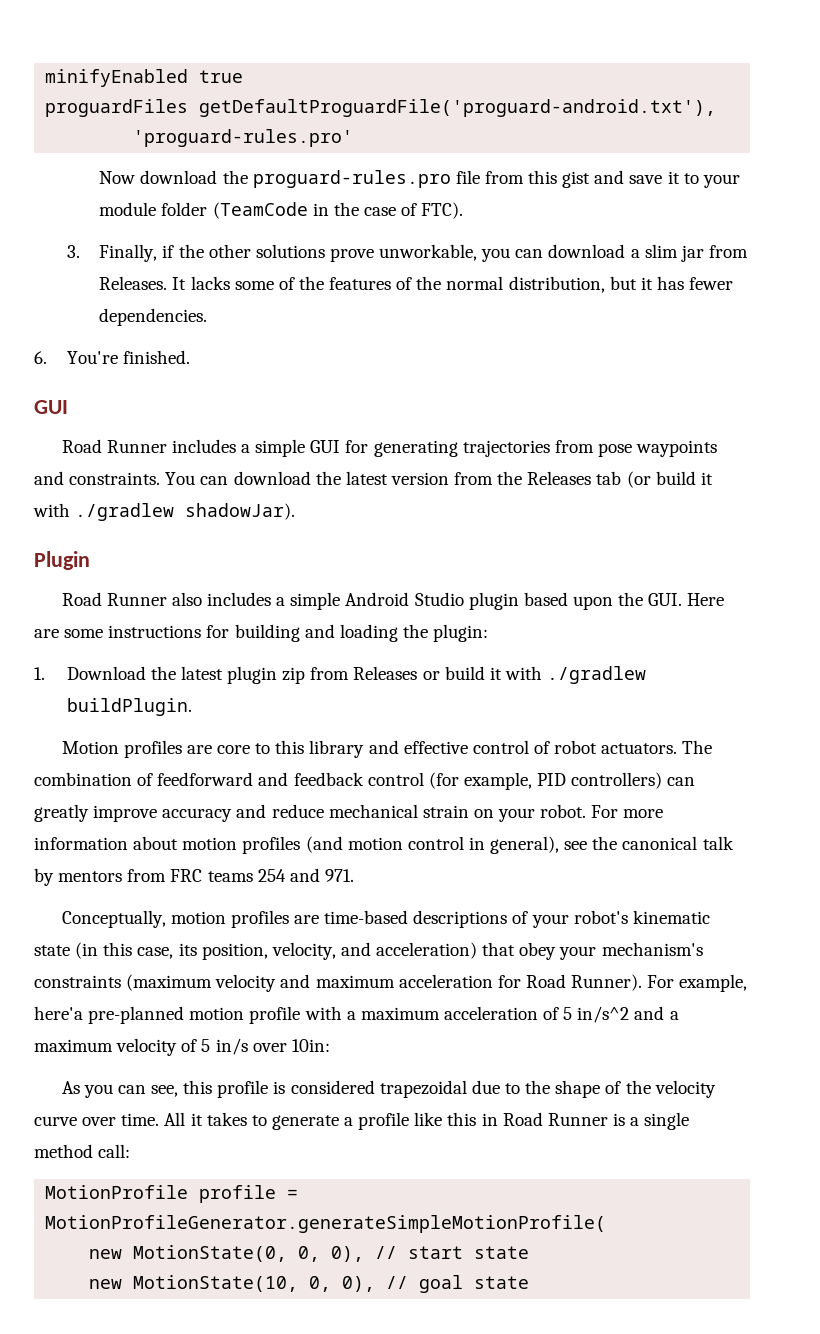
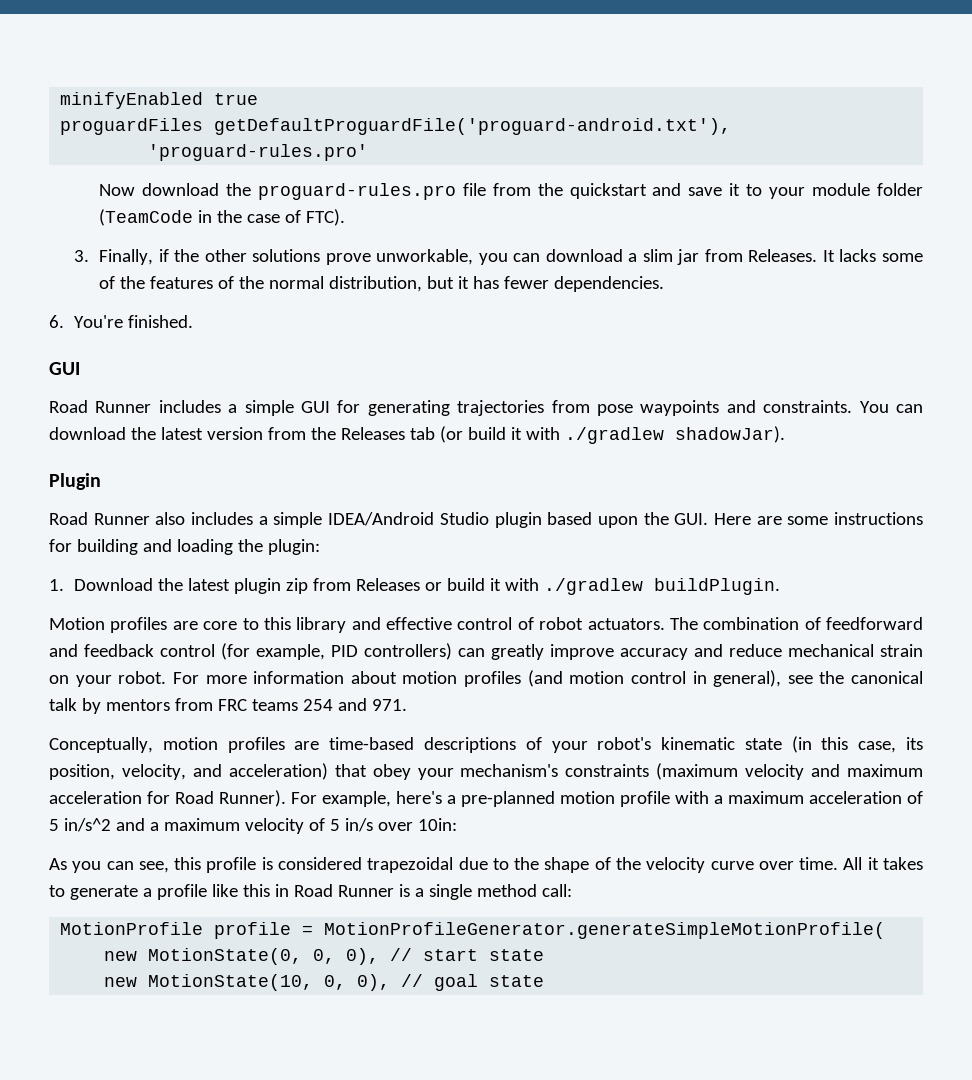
- Now download the proguard-rules.pro file from this gist and save it to your module folder (TeamCode in the case of FTC).
+ Now download the proguard-rules.pro file from the quickstart and save it to your module folder (TeamCode in the case of FTC).
- Road Runner also includes a simple Android Studio plugin based upon the GUI. Here are some instructions for building and loading the plugin:
+ Road Runner also includes a simple IDEA/Android Studio plugin based upon the GUI. Here are some instructions for building and loading the plugin:
- For example, here'a pre-planned motion profile with a maximum acceleration of 5 in/s^2 and a maximum velocity of 5 in/s over 10in:
+ For example, here's a pre-planned motion profile with a maximum acceleration of 5 in/s^2 and a maximum velocity of 5 in/s over 10in:

